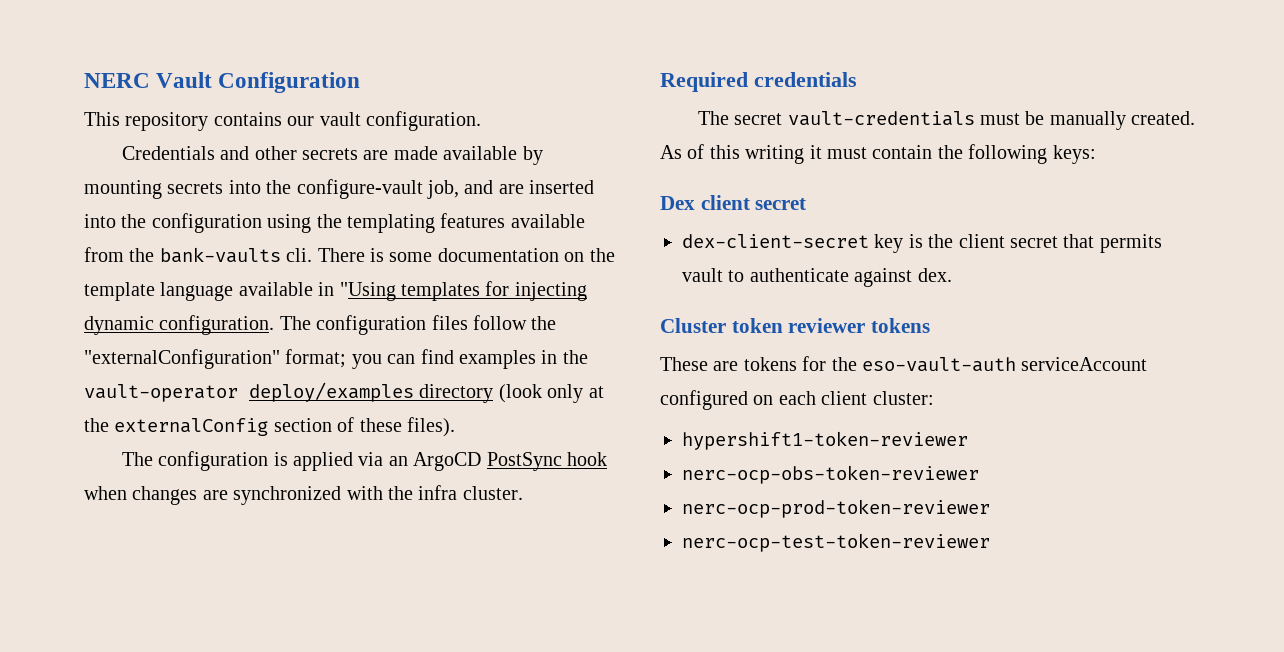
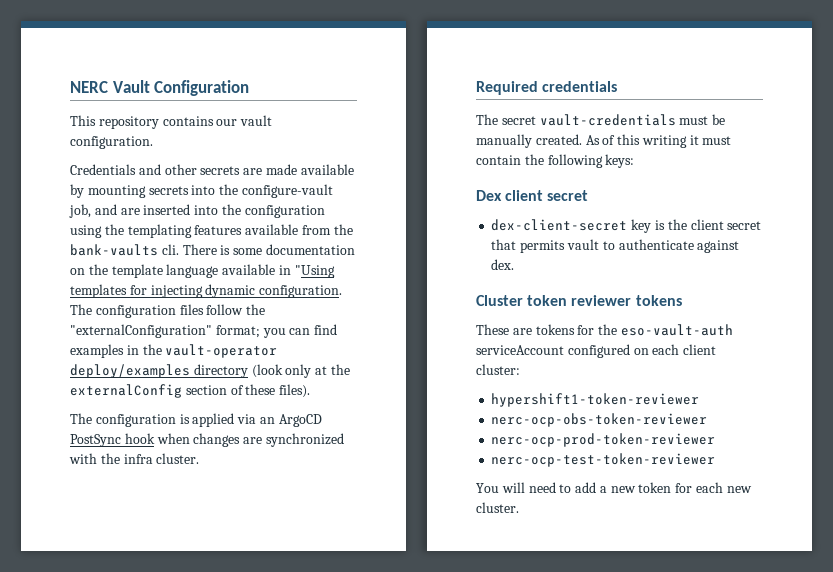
+ You will need to add a new token for each new cluster.

